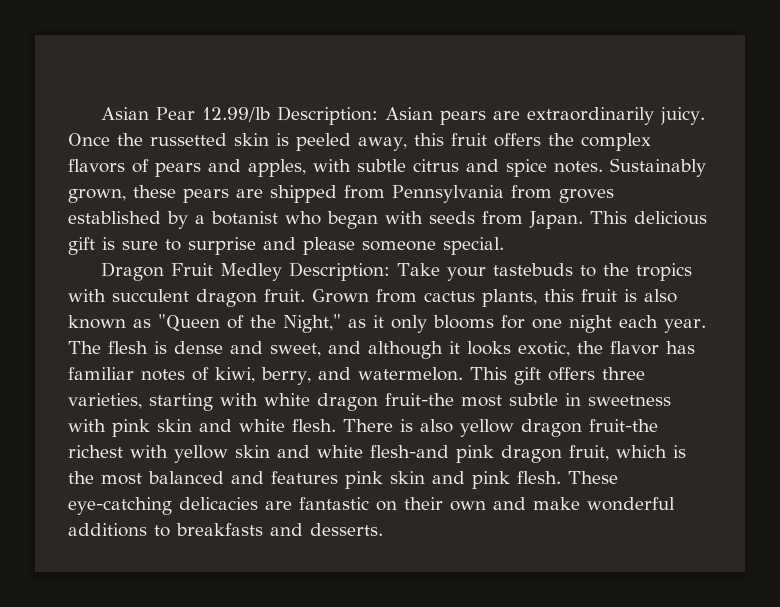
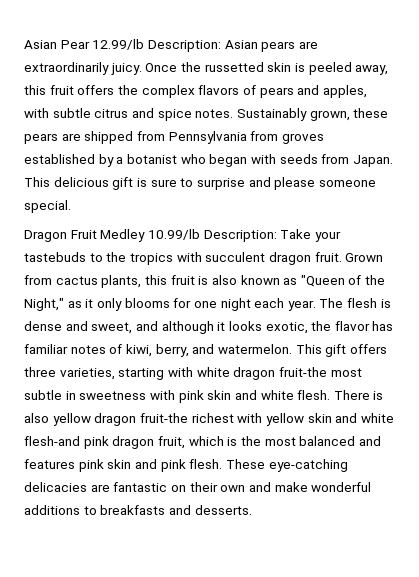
- Dragon Fruit Medley Description: Take your tastebuds to the tropics with succulent dragon fruit.
+ Dragon Fruit Medley 10.99/lb Description: Take your tastebuds to the tropics with succulent dragon fruit.

